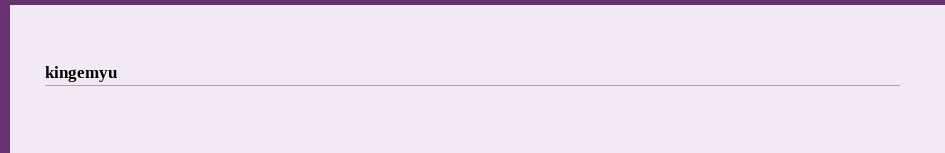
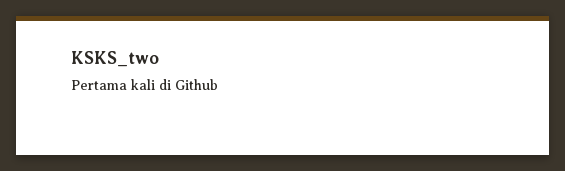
- kingemyu
+ KSKS_two
+ Pertama kali di Github

